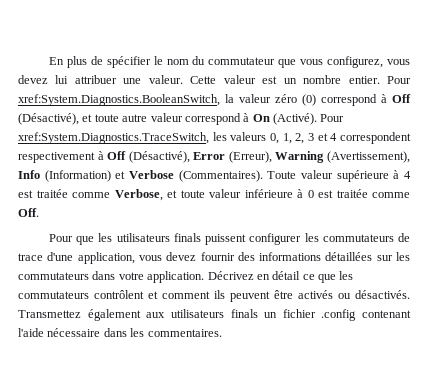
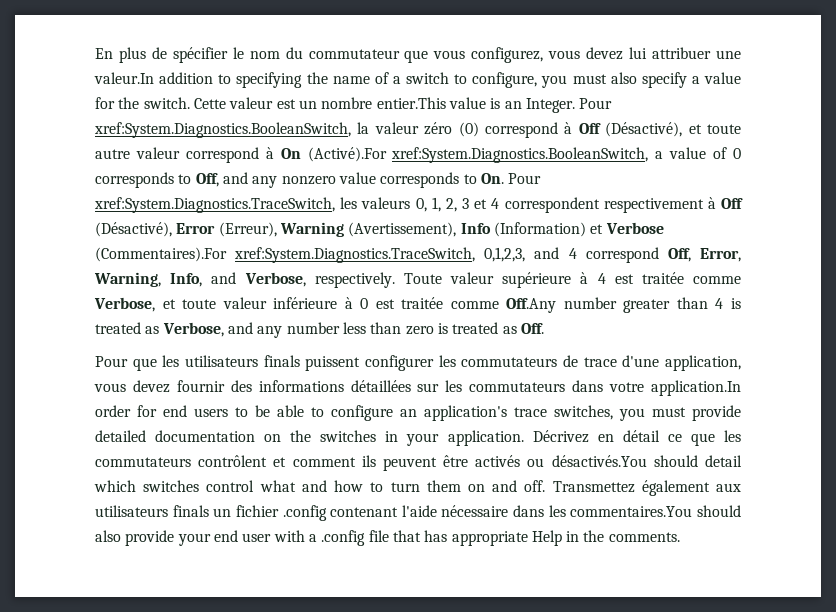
- En plus de spécifier le nom du commutateur que vous configurez, vous devez lui attribuer une valeur.
+ En plus de spécifier le nom du commutateur que vous configurez, vous devez lui attribuer une valeur.In addition to specifying the name of a switch to configure, you must also specify a value for the switch.
- Cette valeur est un nombre entier.
+ Cette valeur est un nombre entier.This value is an Integer.
- Pour xref:System.Diagnostics.BooleanSwitch, la valeur zéro (0) correspond à Off (Désactivé), et toute autre valeur correspond à On (Activé). Pour xref:System.Diagnostics.TraceSwitch, les valeurs 0, 1, 2, 3 et 4 correspondent respectivement à Off (Désactivé), Error (Erreur), Warning (Avertissement), Info (Information) et Verbose (Commentaires).
+ Pour xref:System.Diagnostics.BooleanSwitch, la valeur zéro (0) correspond à Off (Désactivé), et toute autre valeur correspond à On (Activé).For xref:System.Diagnostics.BooleanSwitch, a value of 0 corresponds to Off, and any nonzero value corresponds to On. Pour xref:System.Diagnostics.TraceSwitch, les valeurs 0, 1, 2, 3 et 4 correspondent respectivement à Off (Désactivé), Error (Erreur), Warning (Avertissement), Info (Information) et Verbose (Commentaires).For xref:System.Diagnostics.TraceSwitch, 0,1,2,3, and 4 correspond Off, Error, Warning, Info, and Verbose, respectively.
- Toute valeur supérieure à 4 est traitée comme Verbose, et toute valeur inférieure à 0 est traitée comme Off.
+ Toute valeur supérieure à 4 est traitée comme Verbose, et toute valeur inférieure à 0 est traitée comme Off.Any number greater than 4 is treated as Verbose, and any number less than zero is treated as Off.
- Pour que les utilisateurs finals puissent configurer les commutateurs de trace d'une application, vous devez fournir des informations détaillées sur les commutateurs dans votre application.
+ Pour que les utilisateurs finals puissent configurer les commutateurs de trace d'une application, vous devez fournir des informations détaillées sur les commutateurs dans votre application.In order for end users to be able to configure an application's trace switches, you must provide detailed documentation on the switches in your application.
- Décrivez en détail ce que les commutateurs contrôlent et comment ils peuvent être activés ou désactivés.
+ Décrivez en détail ce que les commutateurs contrôlent et comment ils peuvent être activés ou désactivés.You should detail which switches control what and how to turn them on and off.
- Transmettez également aux utilisateurs finals un fichier .config contenant l'aide nécessaire dans les commentaires.
+ Transmettez également aux utilisateurs finals un fichier .config contenant l'aide nécessaire dans les commentaires.You should also provide your end user with a .config file that has appropriate Help in the comments.

